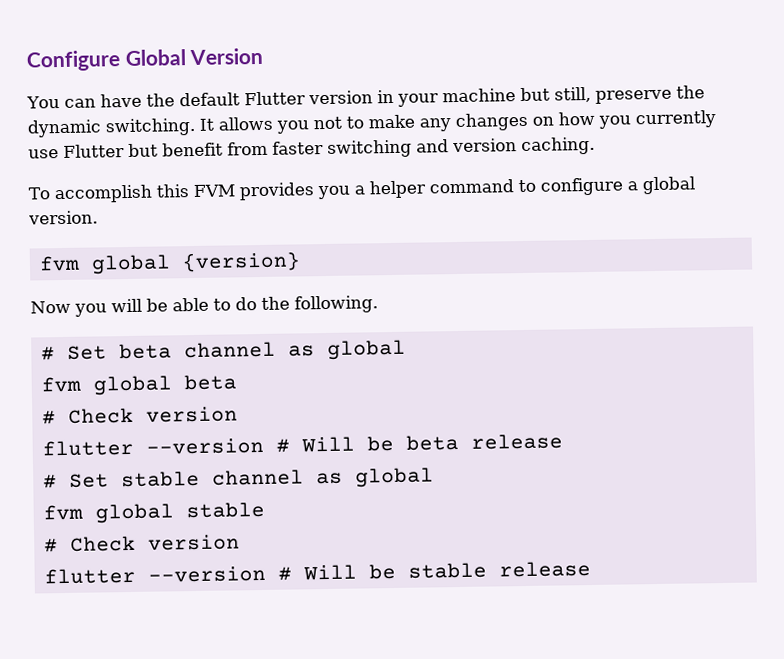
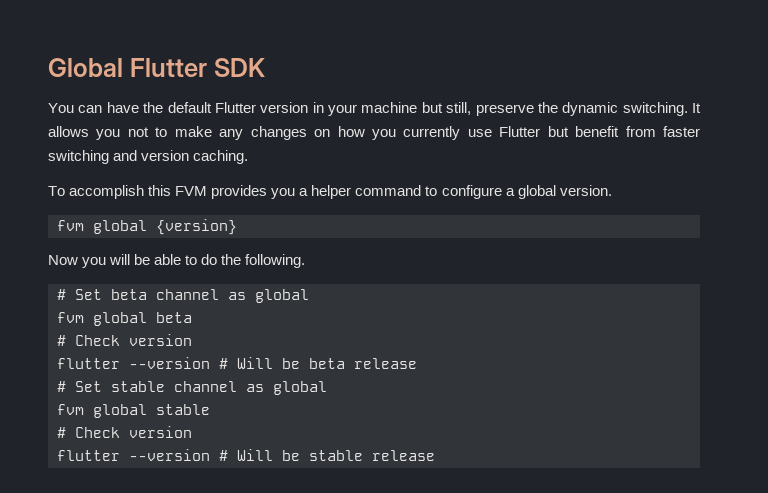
- Configure Global Version
+ Global Flutter SDK

